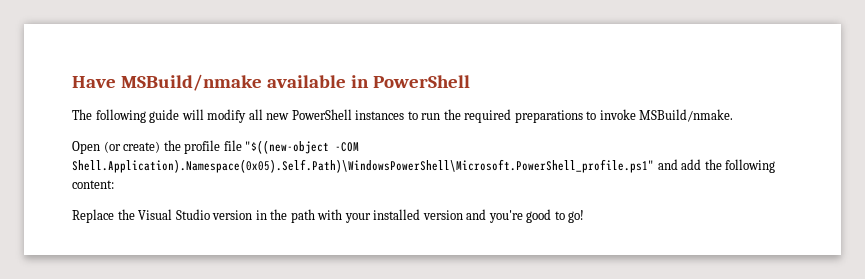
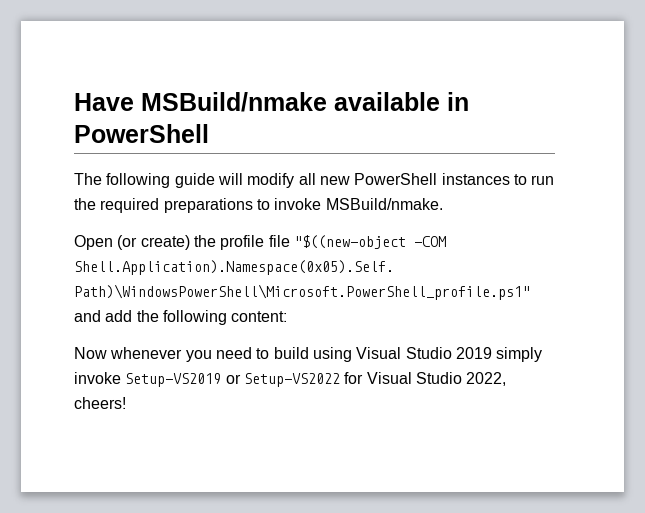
- Replace the Visual Studio version in the path with your installed version and you're good to go!
+ Now whenever you need to build using Visual Studio 2019 simply invoke Setup-VS2019 or Setup-VS2022 for Visual Studio 2022, cheers!

